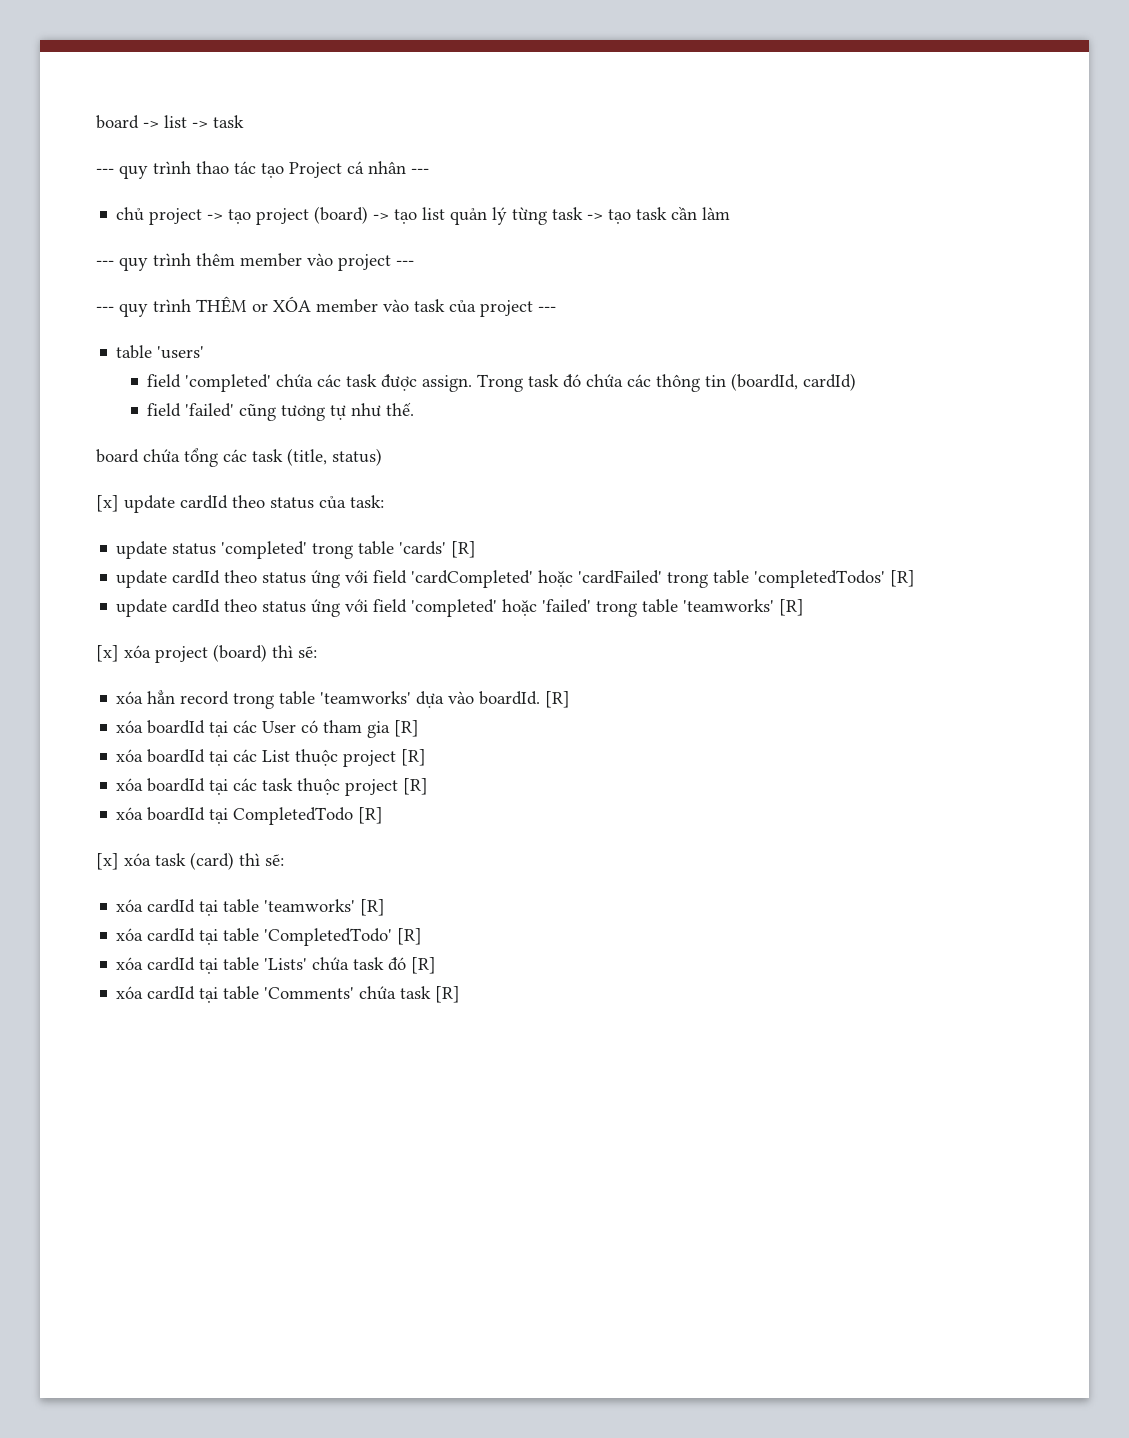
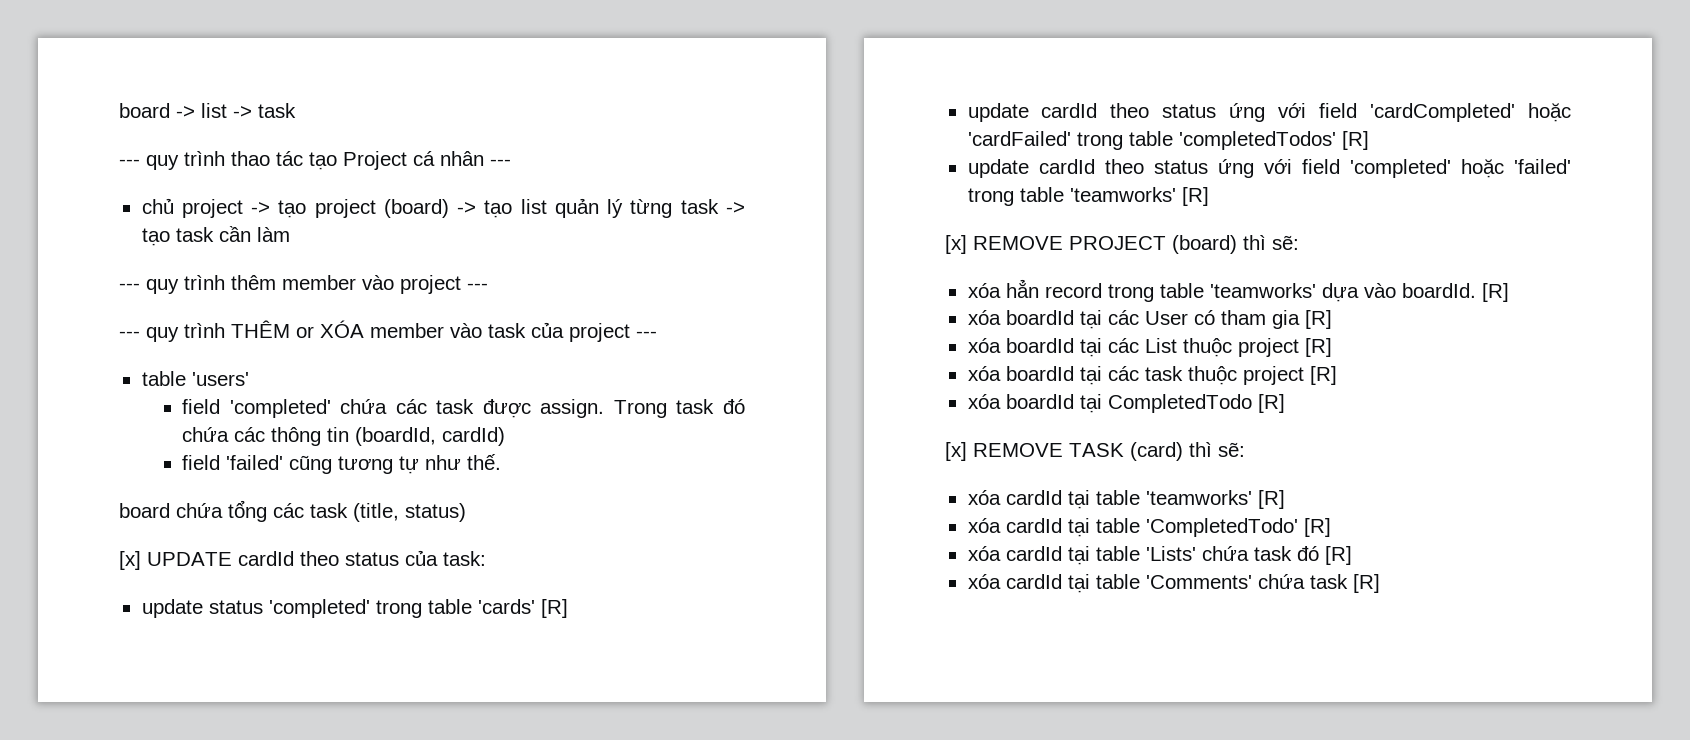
- [x] update cardId theo status của task:
+ [x] UPDATE cardId theo status của task:
- [x] xóa project (board) thì sẽ:
+ [x] REMOVE PROJECT (board) thì sẽ:
- [x] xóa task (card) thì sẽ:
+ [x] REMOVE TASK (card) thì sẽ:

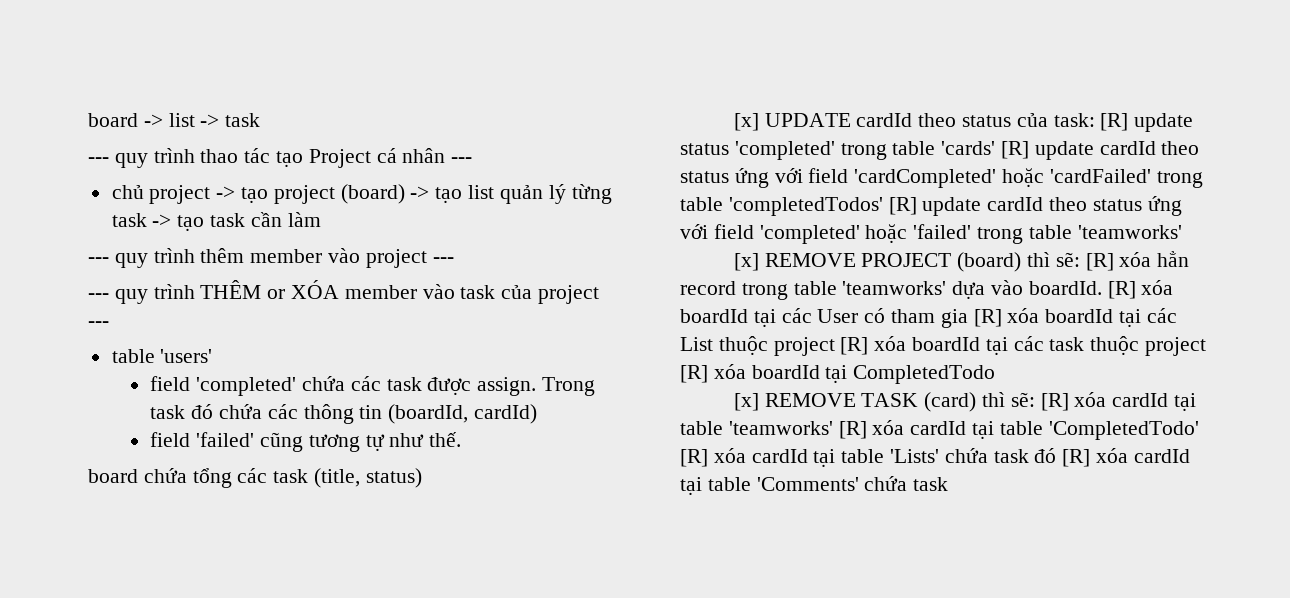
- [x] UPDATE cardId theo status của task:
- update status 'completed' trong table 'cards' [R]
- update cardId theo status ứng với field 'cardCompleted' hoặc 'cardFailed' trong table 'completedTodos' [R]
- update cardId theo status ứng với field 'completed' hoặc 'failed' trong table 'teamworks' [R]
+ [x] UPDATE cardId theo status của task: [R] update status 'completed' trong table 'cards' [R] update cardId theo status ứng với field 'cardCompleted' hoặc 'cardFailed' trong table 'completedTodos' [R] update cardId theo status ứng với field 'completed' hoặc 'failed' trong table 'teamworks'
- [x] REMOVE PROJECT (board) thì sẽ:
- xóa hẳn record trong table 'teamworks' dựa vào boardId. [R]
- xóa boardId tại các User có tham gia [R]
- xóa boardId tại các List thuộc project [R]
- xóa boardId tại các task thuộc project [R]
- xóa boardId tại CompletedTodo [R]
+ [x] REMOVE PROJECT (board) thì sẽ: [R] xóa hẳn record trong table 'teamworks' dựa vào boardId. [R] xóa boardId tại các User có tham gia [R] xóa boardId tại các List thuộc project [R] xóa boardId tại các task thuộc project [R] xóa boardId tại CompletedTodo
- [x] REMOVE TASK (card) thì sẽ:
- xóa cardId tại table 'teamworks' [R]
- xóa cardId tại table 'CompletedTodo' [R]
- xóa cardId tại table 'Lists' chứa task đó [R]
- xóa cardId tại table 'Comments' chứa task [R]
+ [x] REMOVE TASK (card) thì sẽ: [R] xóa cardId tại table 'teamworks' [R] xóa cardId tại table 'CompletedTodo' [R] xóa cardId tại table 'Lists' chứa task đó [R] xóa cardId tại table 'Comments' chứa task

